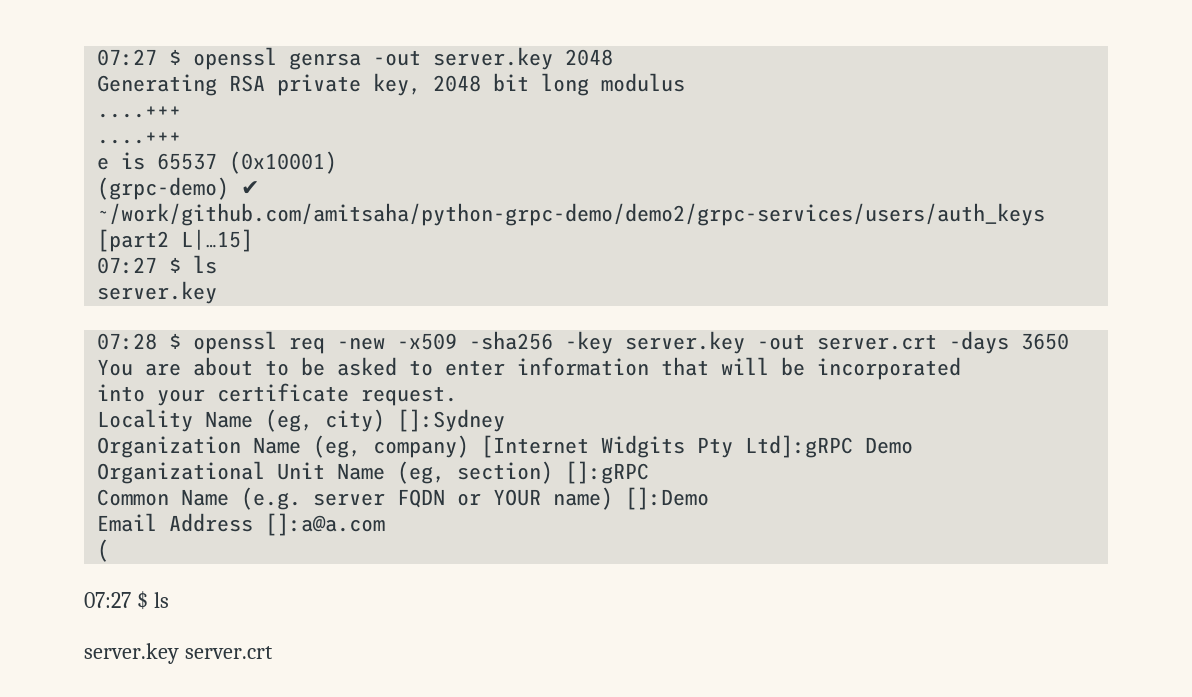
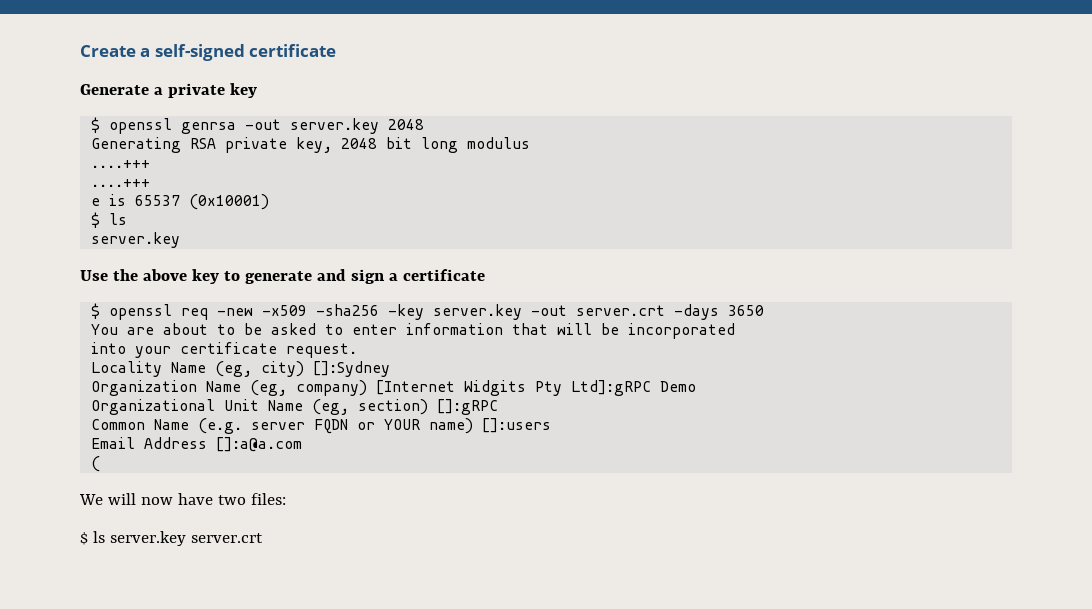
- 07:27 $ openssl genrsa -out server.key 2048
+ Create a self-signed certificate
+ Generate a private key
+ $ openssl genrsa -out server.key 2048
  e is 65537 (0x10001)
- (grpc-demo) ✔ ~/work/github.com/amitsaha/python-grpc-demo/demo2/grpc-services/users/auth_keys [part2 L|…15]
- 07:27 $ ls
+ $ ls
  server.key
- 07:28 $ openssl req -new -x509 -sha256 -key server.key -out server.crt -days 3650
+ Use the above key to generate and sign a certificate
+ $ openssl req -new -x509 -sha256 -key server.key -out server.crt -days 3650
- Common Name (e.g. server FQDN or YOUR name) []:Demo
+ Common Name (e.g. server FQDN or YOUR name) []:users
  (
- 07:27 $ ls
- server.key server.crt
+ We will now have two files:
+ $ ls server.key server.crt

